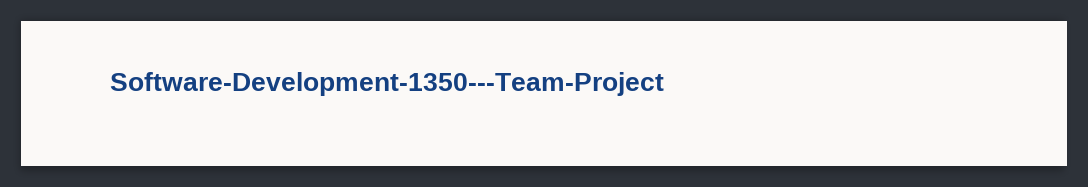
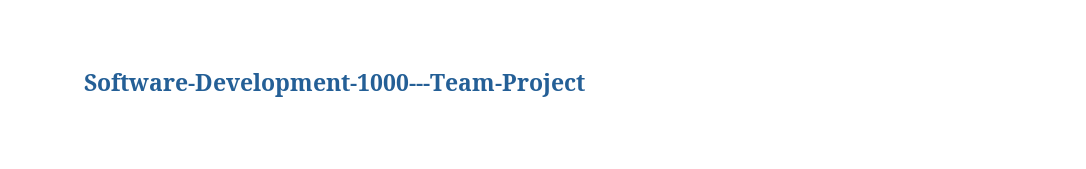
- Software-Development-1350---Team-Project
+ Software-Development-1000---Team-Project

